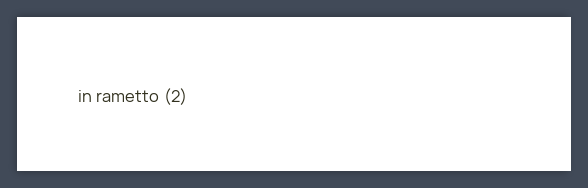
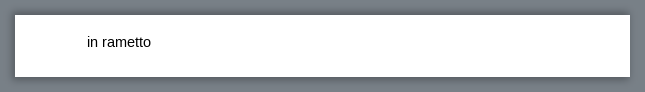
- in rametto (2)
+ in rametto

